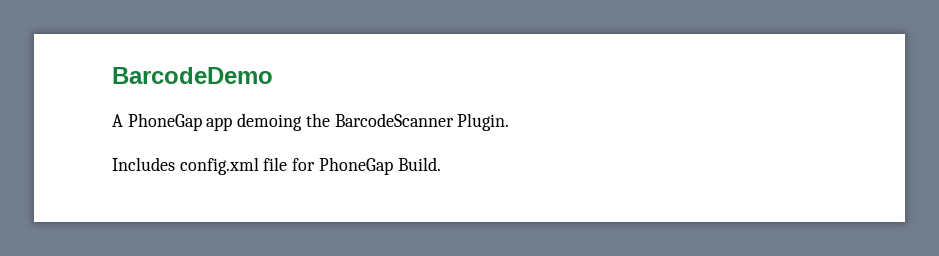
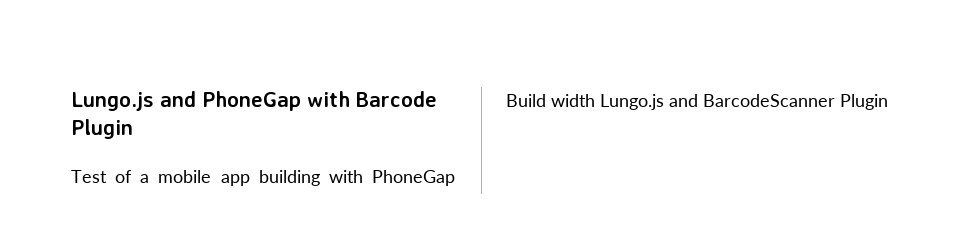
- BarcodeDemo
- A PhoneGap app demoing the BarcodeScanner Plugin.
- Includes config.xml file for PhoneGap Build.
+ Lungo.js and PhoneGap with Barcode Plugin
+ Test of a mobile app building with PhoneGap Build width Lungo.js and BarcodeScanner Plugin

